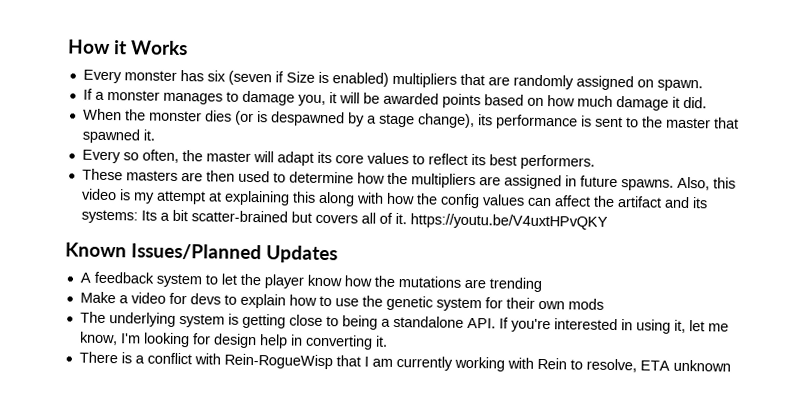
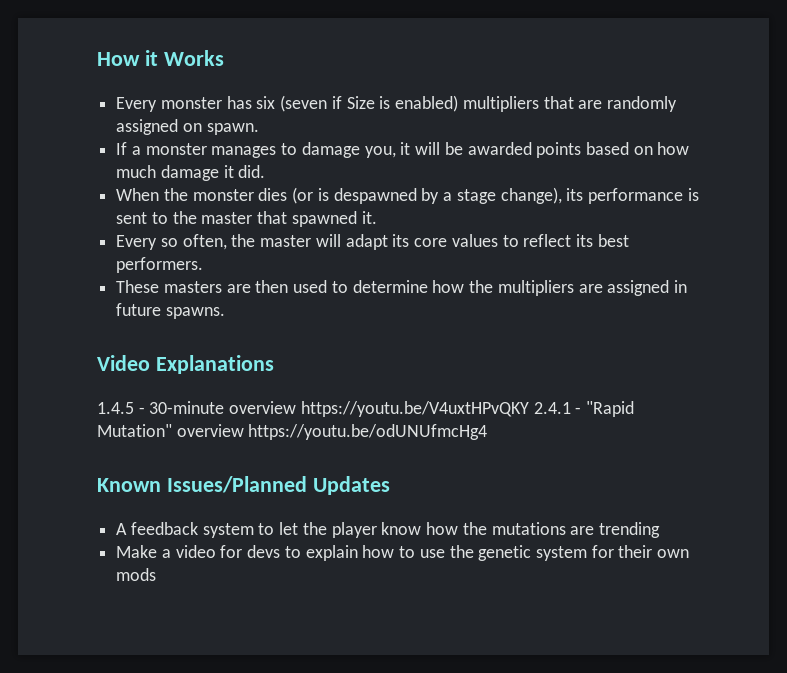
- These masters are then used to determine how the multipliers are assigned in future spawns. Also, this video is my attempt at explaining this along with how the config values can affect the artifact and its systems: Its a bit scatter-brained but covers all of it. https://youtu.be/V4uxtHPvQKY
+ These masters are then used to determine how the multipliers are assigned in future spawns.
+ Video Explanations
+ 1.4.5 - 30-minute overview https://youtu.be/V4uxtHPvQKY 2.4.1 - "Rapid Mutation" overview https://youtu.be/odUNUfmcHg4
- The underlying system is getting close to being a standalone API. If you're interested in using it, let me know, I'm looking for design help in converting it.
- There is a conflict with Rein-RogueWisp that I am currently working with Rein to resolve, ETA unknown

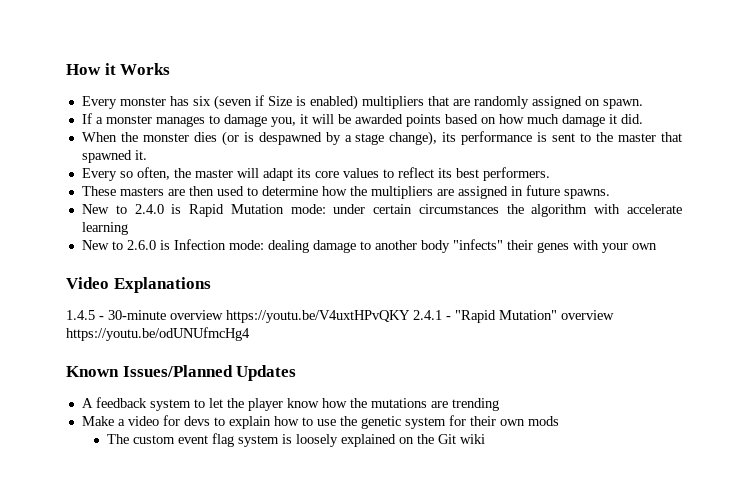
+ New to 2.4.0 is Rapid Mutation mode: under certain circumstances the algorithm with accelerate learning
+ New to 2.6.0 is Infection mode: dealing damage to another body "infects" their genes with your own
+ The custom event flag system is loosely explained on the Git wiki

